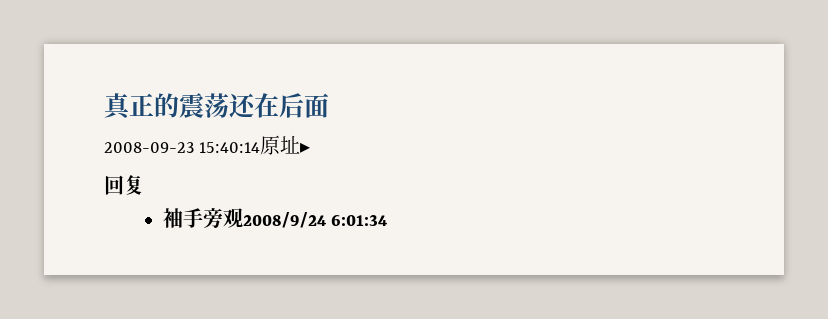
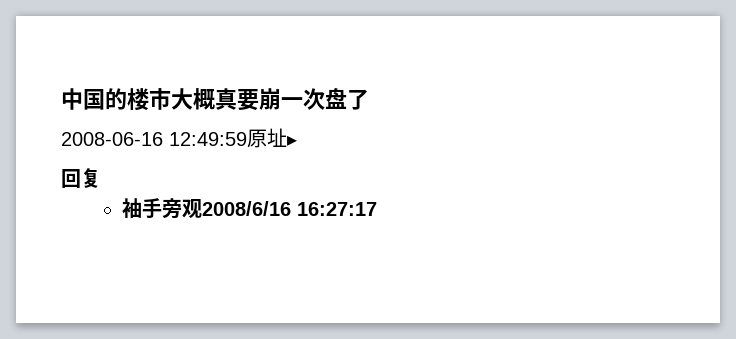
- 真正的震荡还在后面
- 2008-09-23 15:40:14原址▸
+ 中国的楼市大概真要崩一次盘了
+ 2008-06-16 12:49:59原址▸
- 袖手旁观2008/9/24 6:01:34
+ 袖手旁观2008/6/16 16:27:17

